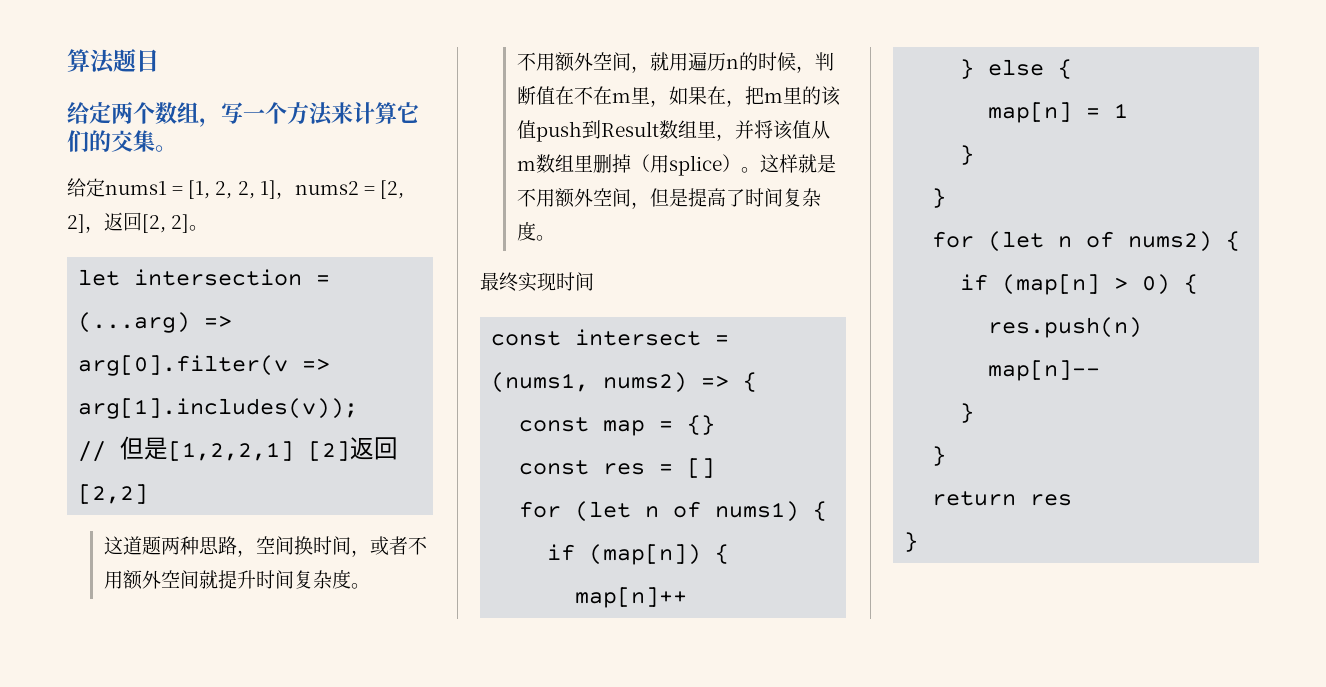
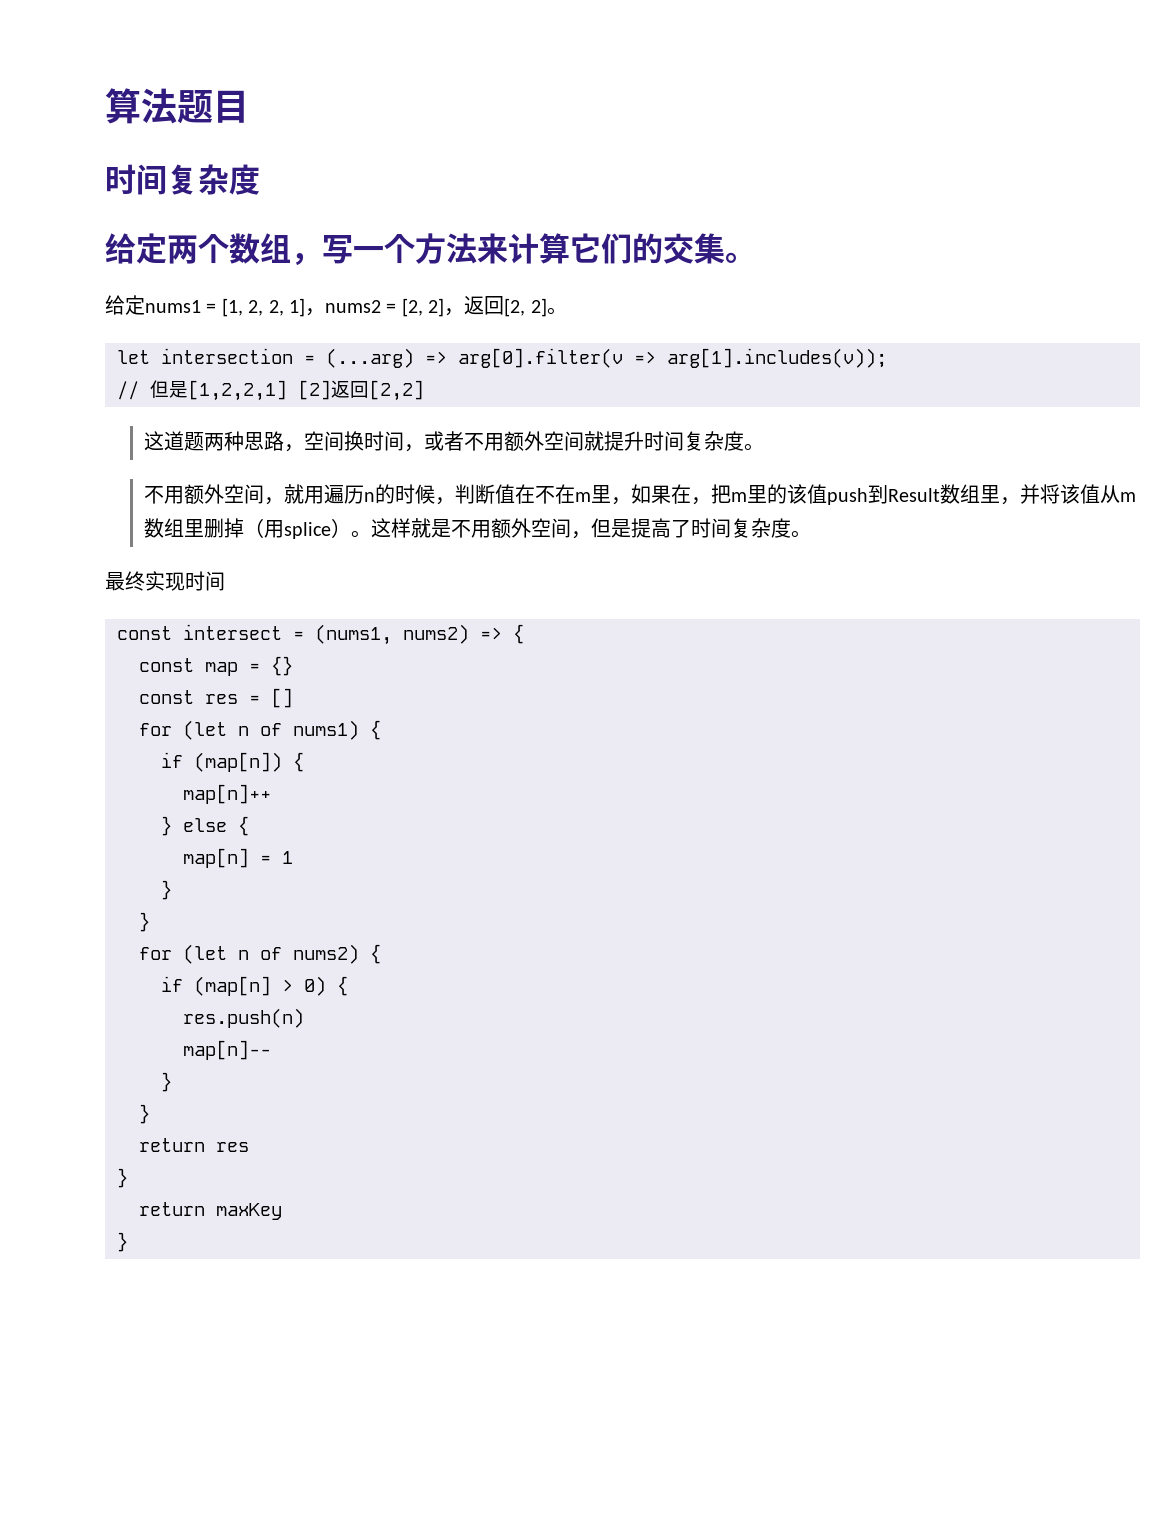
  算法题目
+ 时间复杂度
+ return maxKey
+ }

